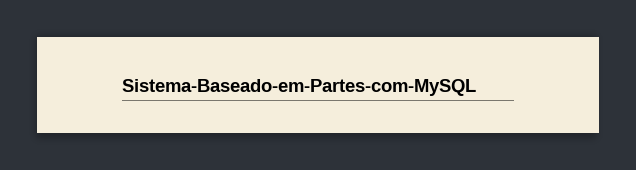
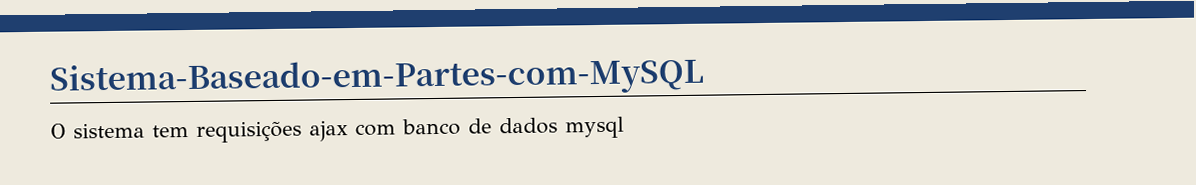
+ O sistema tem requisições ajax com banco de dados mysql

